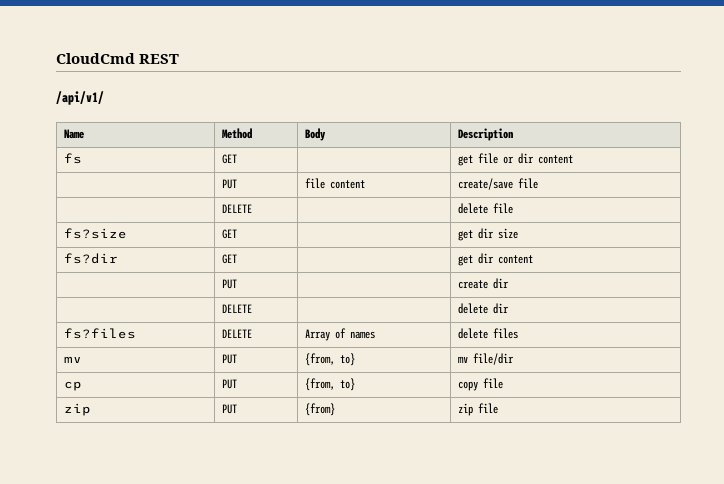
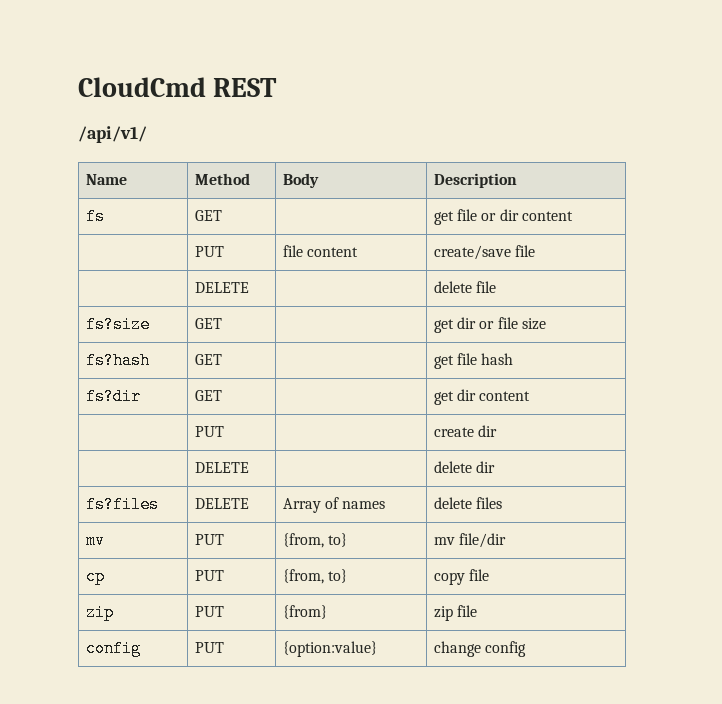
- fs?size | GET | | get dir size
+ fs?size | GET | | get dir or file size
+ fs?hash | GET | | get file hash
+ config | PUT | {option:value} | change config

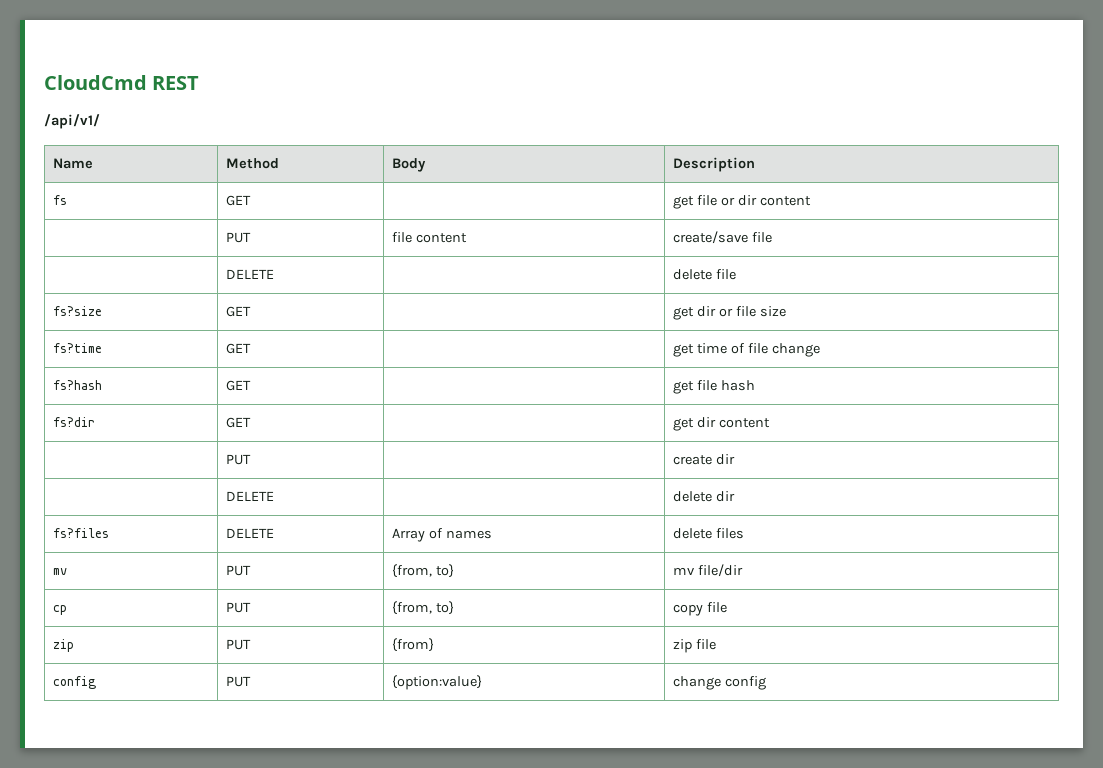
+ fs?time | GET | | get time of file change

